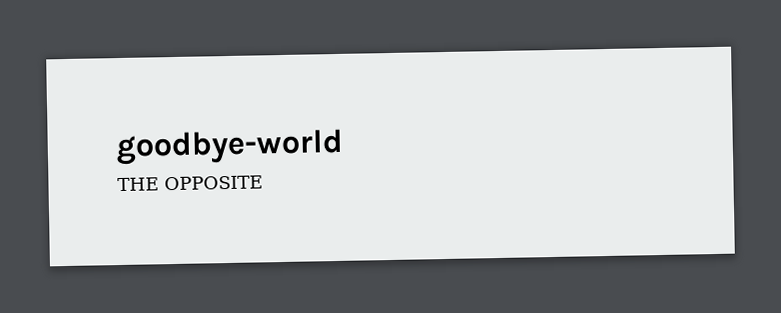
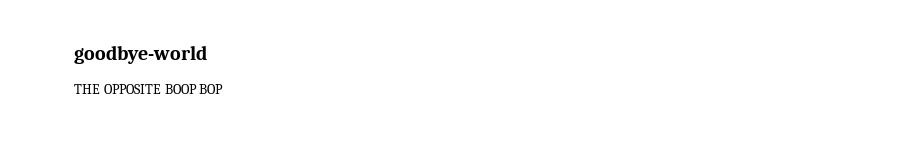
- THE OPPOSITE
+ THE OPPOSITE BOOP BOP

